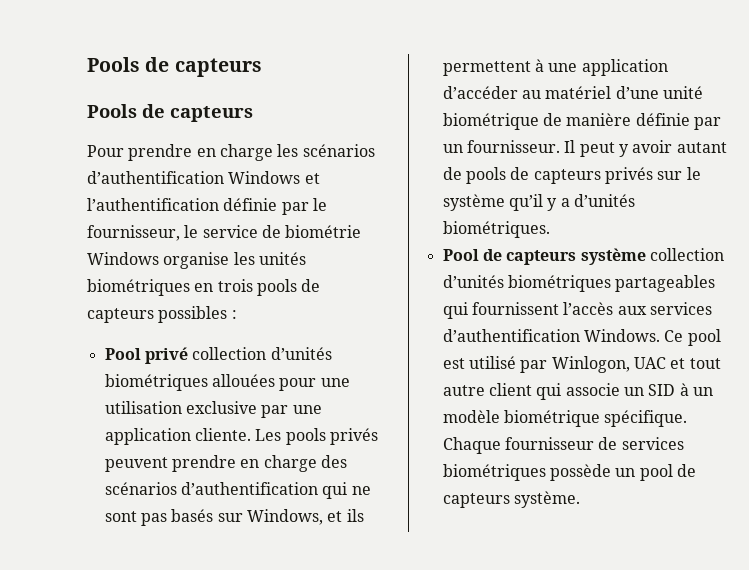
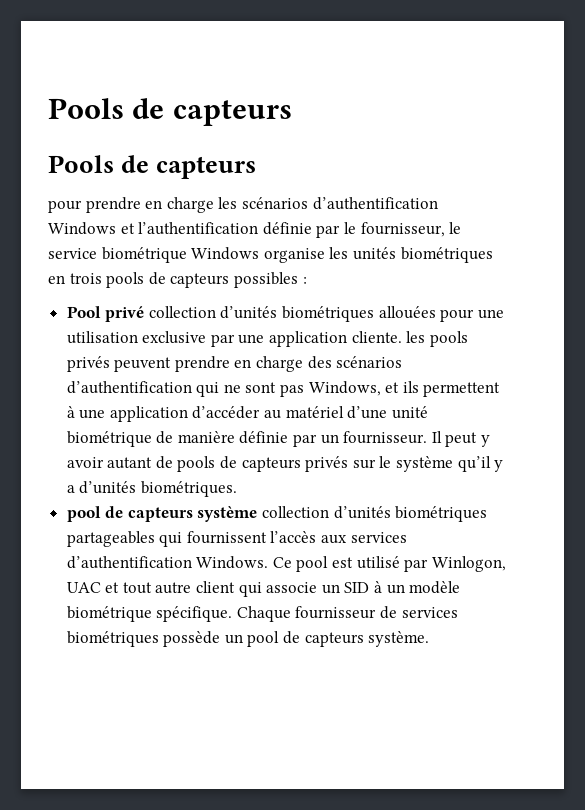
- Pour prendre en charge les scénarios d’authentification Windows et l’authentification définie par le fournisseur, le service de biométrie Windows organise les unités biométriques en trois pools de capteurs possibles :
+ pour prendre en charge les scénarios d’authentification Windows et l’authentification définie par le fournisseur, le service biométrique Windows organise les unités biométriques en trois pools de capteurs possibles :
- Pool privé collection d’unités biométriques allouées pour une utilisation exclusive par une application cliente. Les pools privés peuvent prendre en charge des scénarios d’authentification qui ne sont pas basés sur Windows, et ils permettent à une application d’accéder au matériel d’une unité biométrique de manière définie par un fournisseur.
+ Pool privé collection d’unités biométriques allouées pour une utilisation exclusive par une application cliente. les pools privés peuvent prendre en charge des scénarios d’authentification qui ne sont pas Windows, et ils permettent à une application d’accéder au matériel d’une unité biométrique de manière définie par un fournisseur.
- Pool de capteurs système collection d’unités biométriques partageables qui fournissent l’accès aux services d’authentification Windows.
+ pool de capteurs système collection d’unités biométriques partageables qui fournissent l’accès aux services d’authentification Windows.

